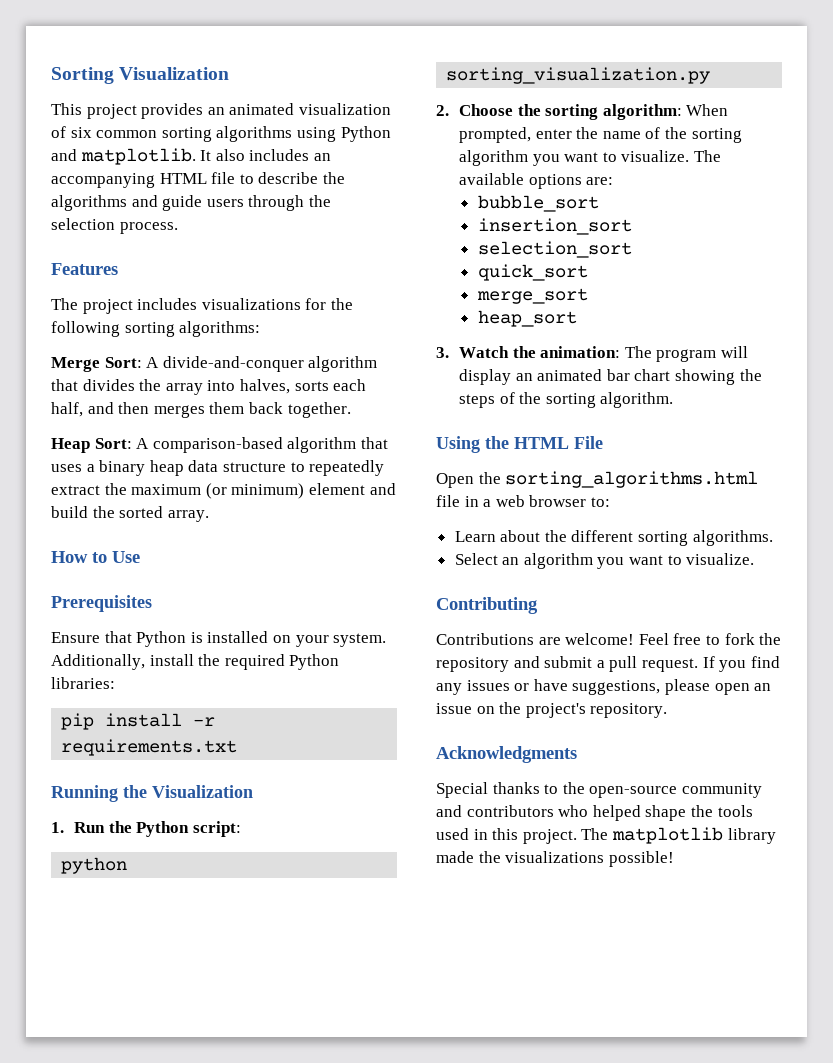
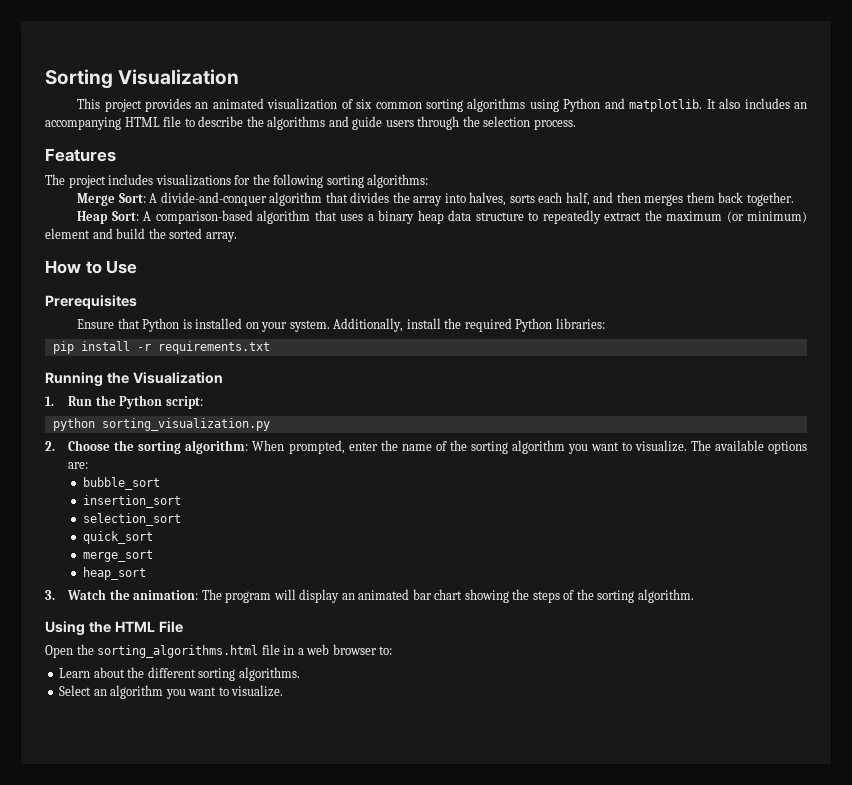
- Contributing
- Contributions are welcome! Feel free to fork the repository and submit a pull request. If you find any issues or have suggestions, please open an issue on the project's repository.
- Acknowledgments
- Special thanks to the open-source community and contributors who helped shape the tools used in this project. The matplotlib library made the visualizations possible!

